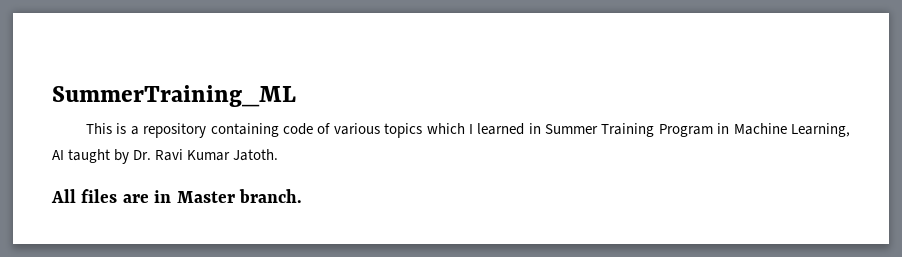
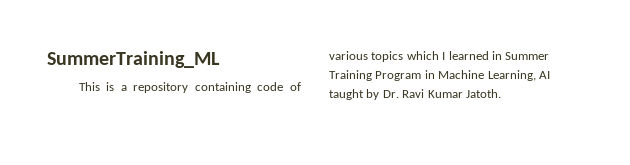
- All files are in Master branch.

